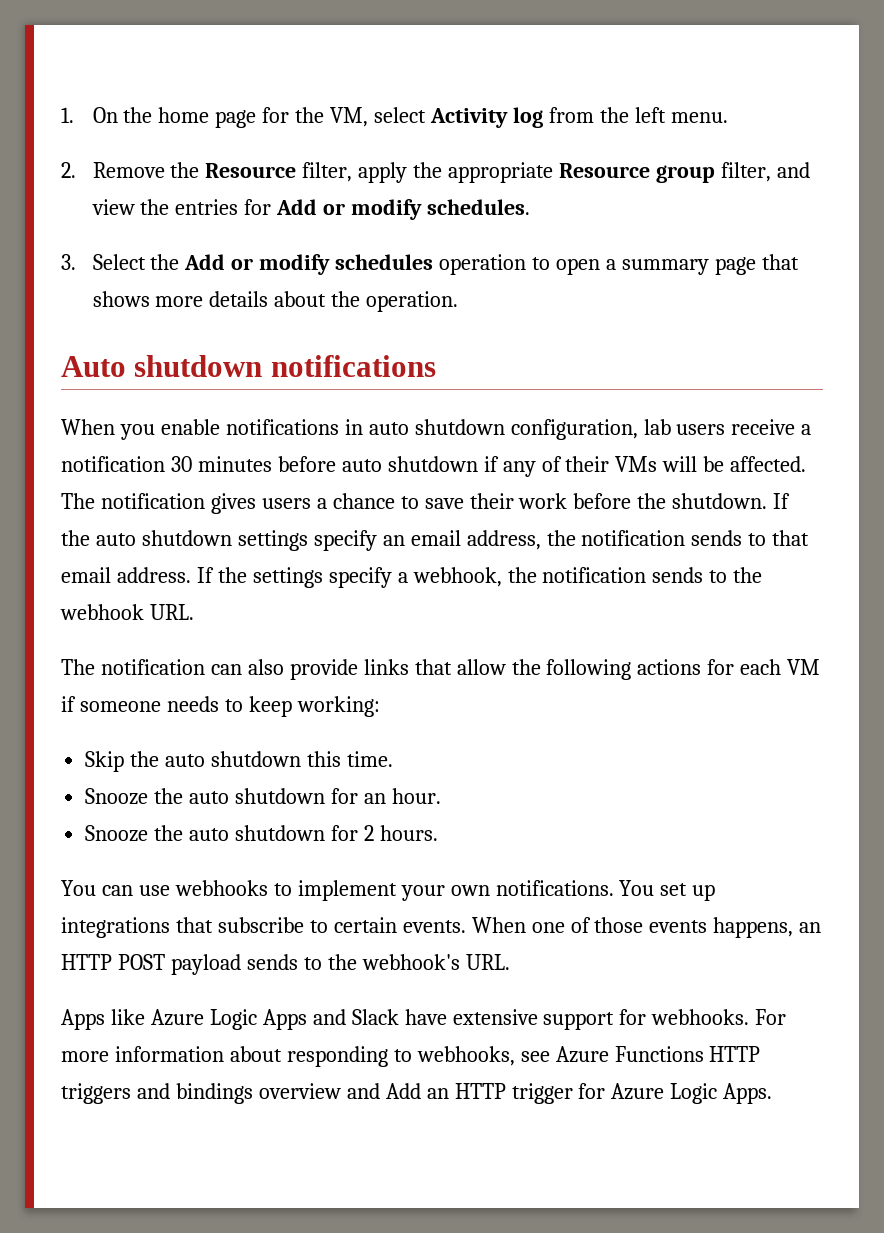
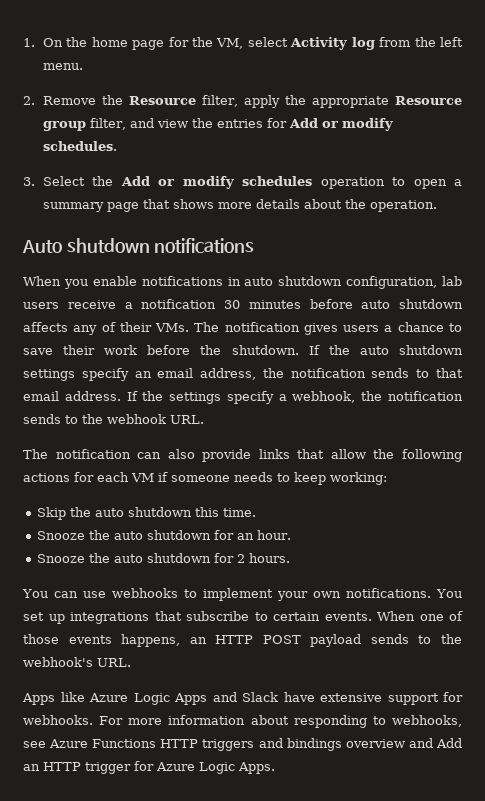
- When you enable notifications in auto shutdown configuration, lab users receive a notification 30 minutes before auto shutdown if any of their VMs will be affected. The notification gives users a chance to save their work before the shutdown.
+ When you enable notifications in auto shutdown configuration, lab users receive a notification 30 minutes before auto shutdown affects any of their VMs. The notification gives users a chance to save their work before the shutdown.

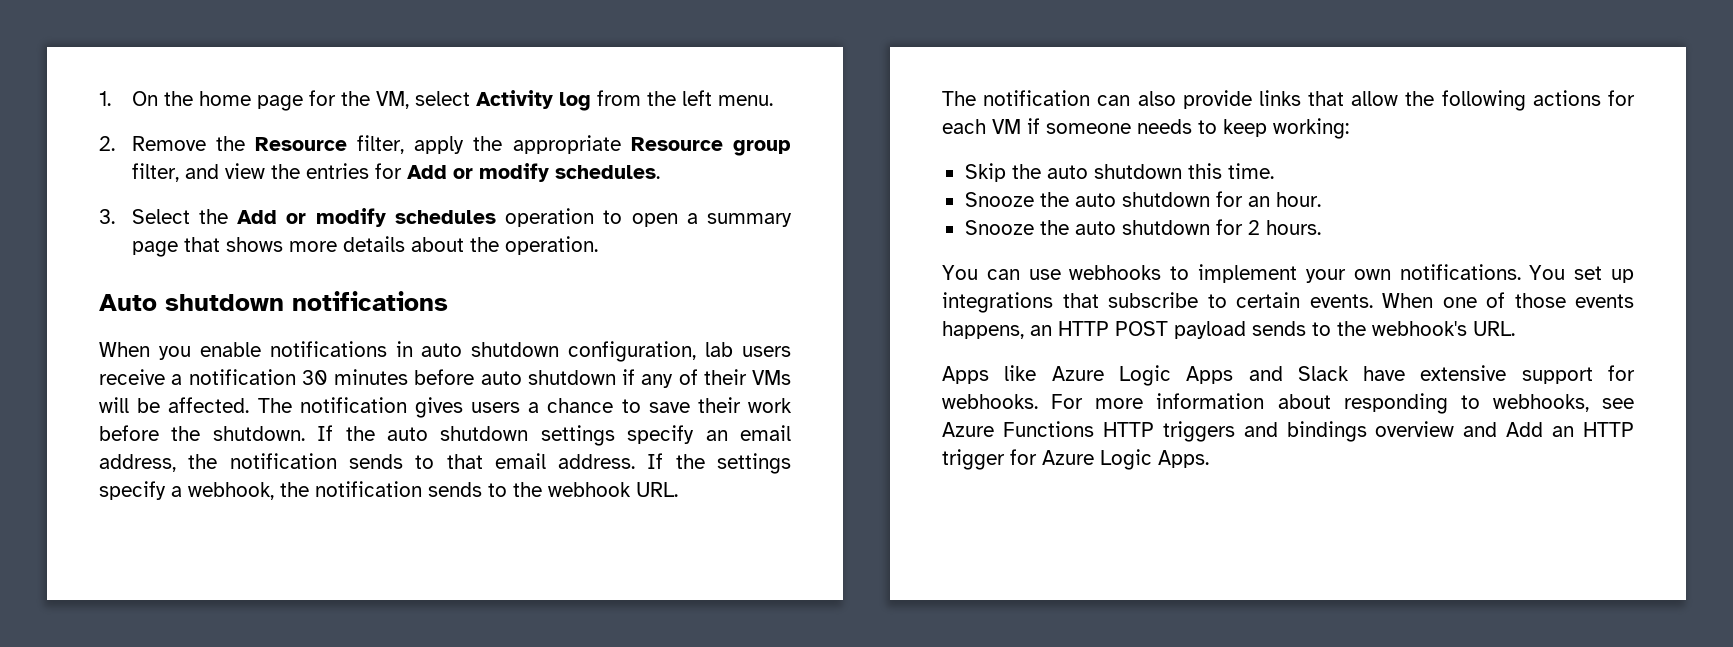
- When you enable notifications in auto shutdown configuration, lab users receive a notification 30 minutes before auto shutdown affects any of their VMs. The notification gives users a chance to save their work before the shutdown.
+ When you enable notifications in auto shutdown configuration, lab users receive a notification 30 minutes before auto shutdown if any of their VMs will be affected. The notification gives users a chance to save their work before the shutdown.

